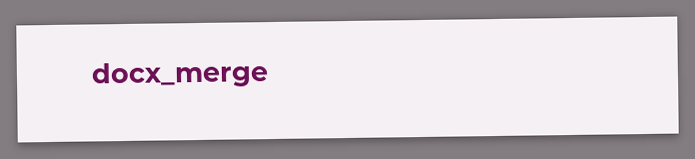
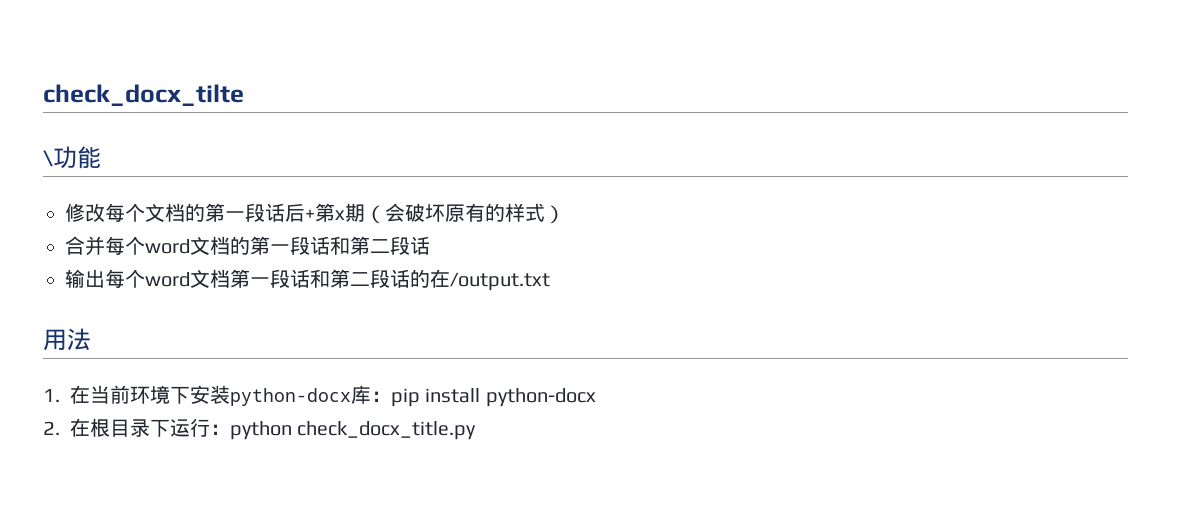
- docx_merge
+ check_docx_tilte
+ \功能
+ 修改每个文档的第一段话后+第x期（会破坏原有的样式）
+ 合并每个word文档的第一段话和第二段话
+ 输出每个word文档第一段话和第二段话的在/output.txt
+ 用法
+ 1.在当前环境下安装python-docx库：pip install python-docx
+ 2.在根目录下运行：python check_docx_title.py

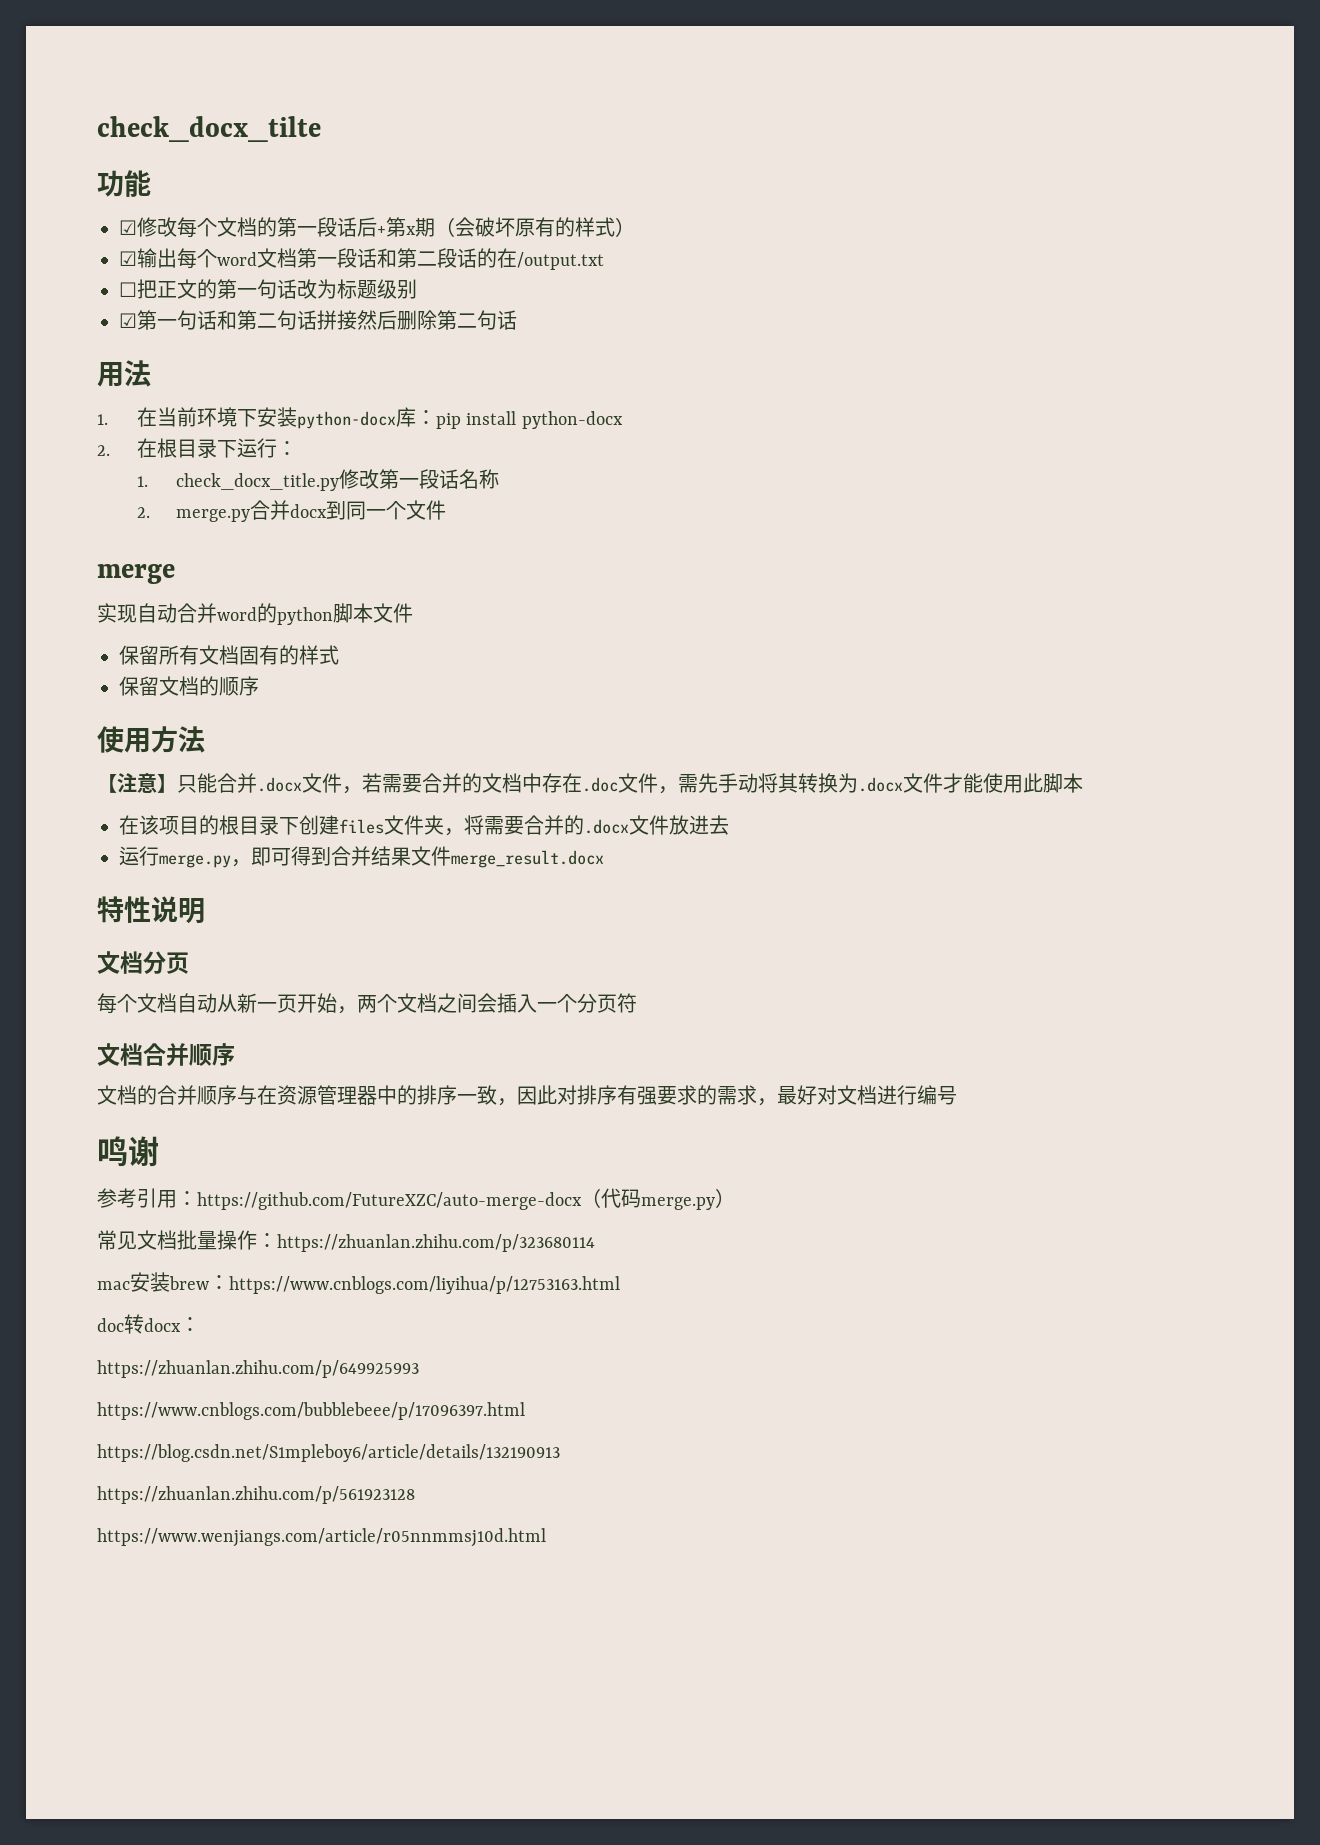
- \功能
+ 功能
- 修改每个文档的第一段话后+第x期（会破坏原有的样式）
+ ☑修改每个文档的第一段话后+第x期（会破坏原有的样式）
- 合并每个word文档的第一段话和第二段话
- 输出每个word文档第一段话和第二段话的在/output.txt
+ ☑输出每个word文档第一段话和第二段话的在/output.txt
+ ☐把正文的第一句话改为标题级别
+ ☑第一句话和第二句话拼接然后删除第二句话
- 2.在根目录下运行：python check_docx_title.py
+ 2.在根目录下运行：
+ 1. check_docx_title.py修改第一段话名称
+ 2. merge.py合并docx到同一个文件
+ merge
+ 实现自动合并word的python脚本文件
+ 保留所有文档固有的样式
+ 保留文档的顺序
+ 使用方法
+ 【注意】只能合并.docx文件，若需要合并的文档中存在.doc文件，需先手动将其转换为.docx文件才能使用此脚本
+ 在该项目的根目录下创建files文件夹，将需要合并的.docx文件放进去
+ 运行merge.py，即可得到合并结果文件merge_result.docx
+ 特性说明
+ 文档分页
+ 每个文档自动从新一页开始，两个文档之间会插入一个分页符
+ 文档合并顺序
+ 文档的合并顺序与在资源管理器中的排序一致，因此对排序有强要求的需求，最好对文档进行编号
+ 鸣谢
+ 参考引用：https://github.com/FutureXZC/auto-merge-docx（代码merge.py）
+ 常见文档批量操作：https://zhuanlan.zhihu.com/p/323680114
+ mac安装brew：https://www.cnblogs.com/liyihua/p/12753163.html
+ doc转docx：
+ https://zhuanlan.zhihu.com/p/649925993
+ https://www.cnblogs.com/bubblebeee/p/17096397.html
+ https://blog.csdn.net/S1mpleboy6/article/details/132190913
+ https://zhuanlan.zhihu.com/p/561923128
+ https://www.wenjiangs.com/article/r05nnmmsj10d.html

